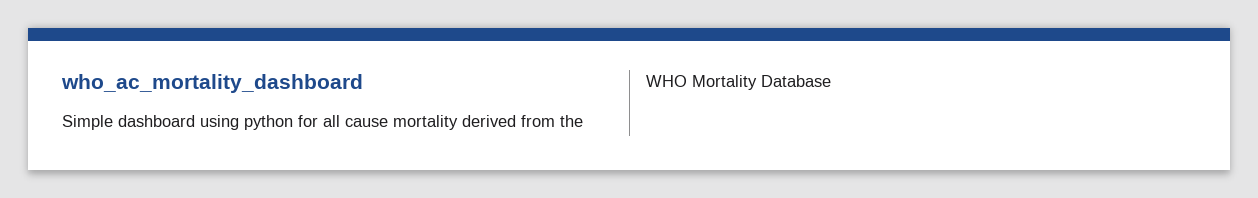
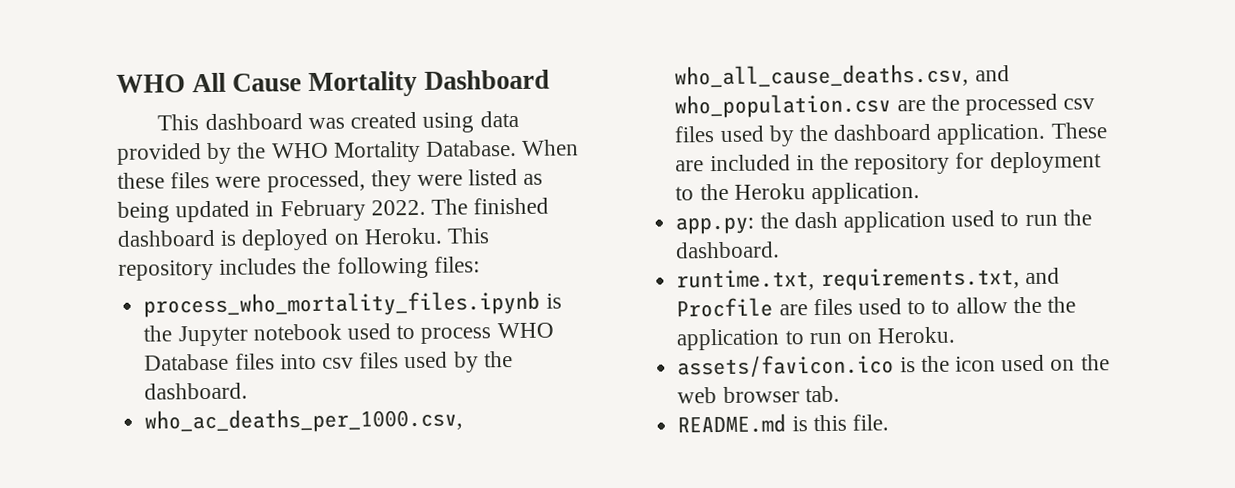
- who_ac_mortality_dashboard
- Simple dashboard using python for all cause mortality derived from the WHO Mortality Database
+ WHO All Cause Mortality Dashboard
+ This dashboard was created using data provided by the WHO Mortality Database. When these files were processed, they were listed as being updated in February 2022. The finished dashboard is deployed on Heroku. This repository includes the following files:
+ process_who_mortality_files.ipynb is the Jupyter notebook used to process WHO Database files into csv files used by the dashboard.
+ who_ac_deaths_per_1000.csv, who_all_cause_deaths.csv, and who_population.csv are the processed csv files used by the dashboard application. These are included in the repository for deployment to the Heroku application.
+ app.py: the dash application used to run the dashboard.
+ runtime.txt, requirements.txt, and Procfile are files used to to allow the the application to run on Heroku.
+ assets/favicon.ico is the icon used on the web browser tab.
+ README.md is this file.

